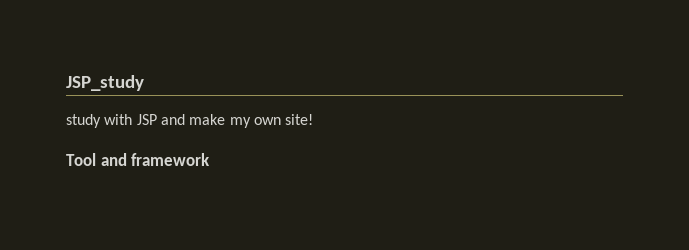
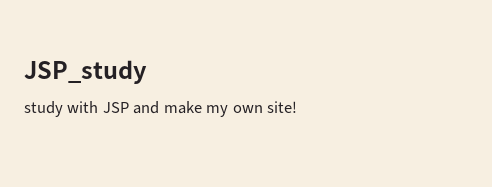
- Tool and framework

